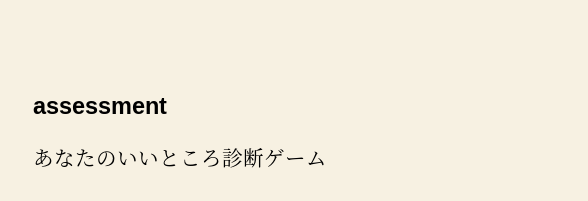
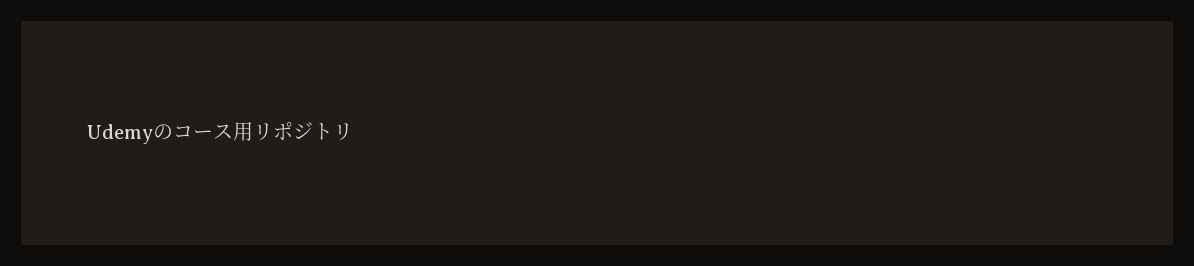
- assessment
- あなたのいいところ診断ゲーム
+ Udemyのコース用リポジトリ

